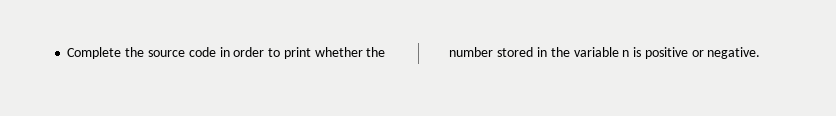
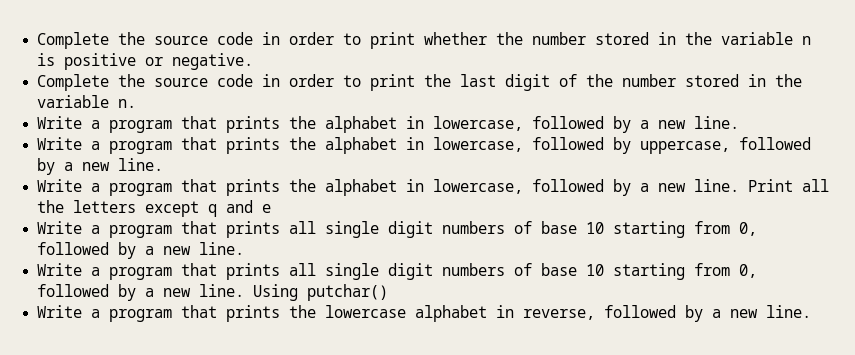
+ Complete the source code in order to print the last digit of the number stored in the variable n.
+ Write a program that prints the alphabet in lowercase, followed by a new line.
+ Write a program that prints the alphabet in lowercase, followed by uppercase, followed by a new line.
+ Write a program that prints the alphabet in lowercase, followed by a new line. Print all the letters except q and e
+ Write a program that prints all single digit numbers of base 10 starting from 0, followed by a new line.
+ Write a program that prints all single digit numbers of base 10 starting from 0, followed by a new line. Using putchar()
+ Write a program that prints the lowercase alphabet in reverse, followed by a new line.

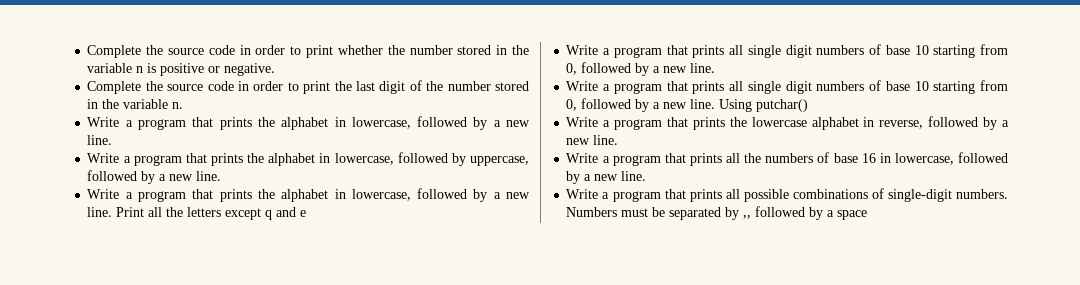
+ Write a program that prints all the numbers of base 16 in lowercase, followed by a new line.
+ Write a program that prints all possible combinations of single-digit numbers. Numbers must be separated by ,, followed by a space

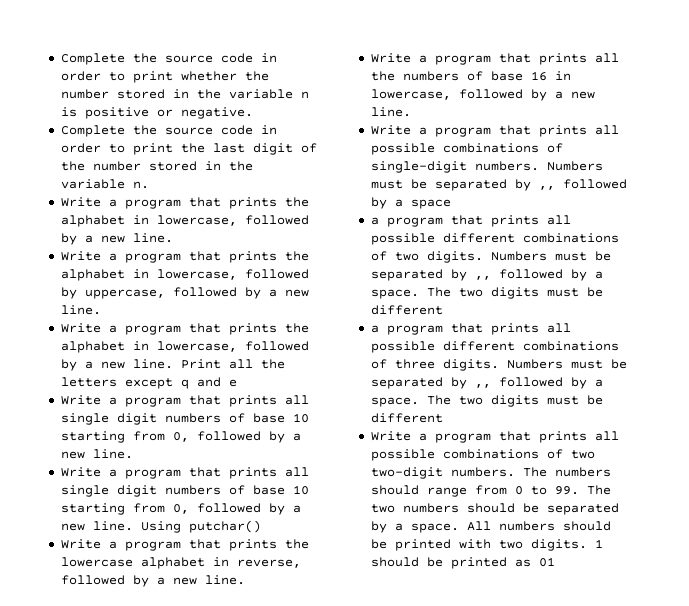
+ a program that prints all possible different combinations of two digits. Numbers must be separated by ,, followed by a space. The two digits must be different
+ a program that prints all possible different combinations of three digits. Numbers must be separated by ,, followed by a space. The two digits must be different
+ Write a program that prints all possible combinations of two two-digit numbers. The numbers should range from 0 to 99. The two numbers should be separated by a space. All numbers should be printed with two digits. 1 should be printed as 01

